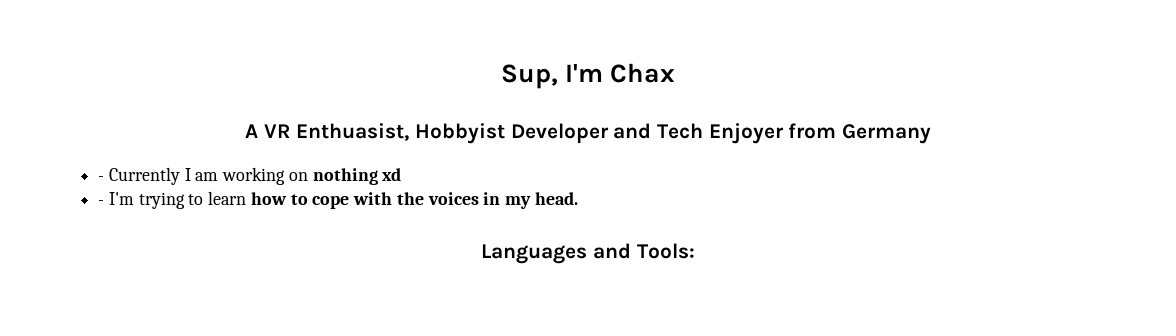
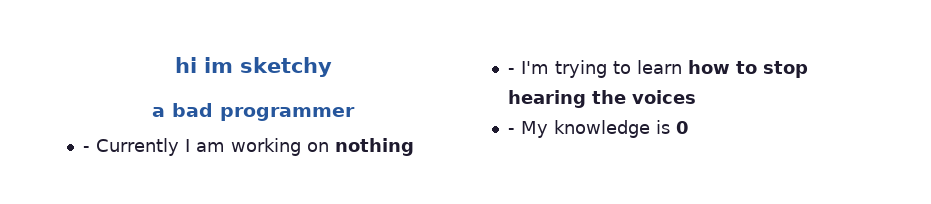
- Sup, I'm Chax
- A VR Enthuasist, Hobbyist Developer and Tech Enjoyer from Germany
+ hi im sketchy
+ a bad programmer
- - Currently I am working on nothing xd
+ - Currently I am working on nothing
- - I'm trying to learn how to cope with the voices in my head.
- Languages and Tools:
+ - I'm trying to learn how to stop hearing the voices
+ - My knowledge is 0

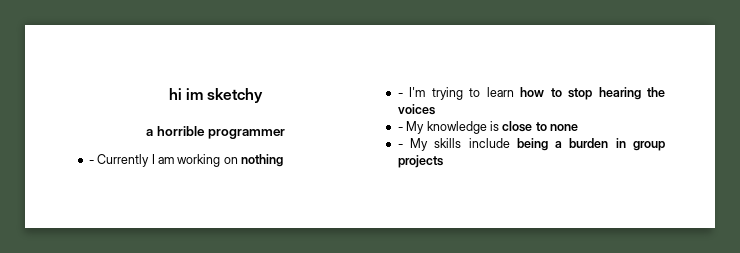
- a bad programmer
+ a horrible programmer
- - My knowledge is 0
+ - My knowledge is close to none
+ - My skills include being a burden in group projects

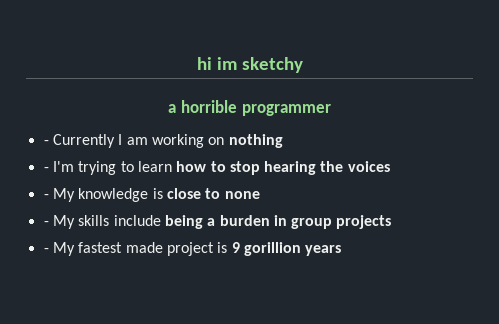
+ - My fastest made project is 9 gorillion years

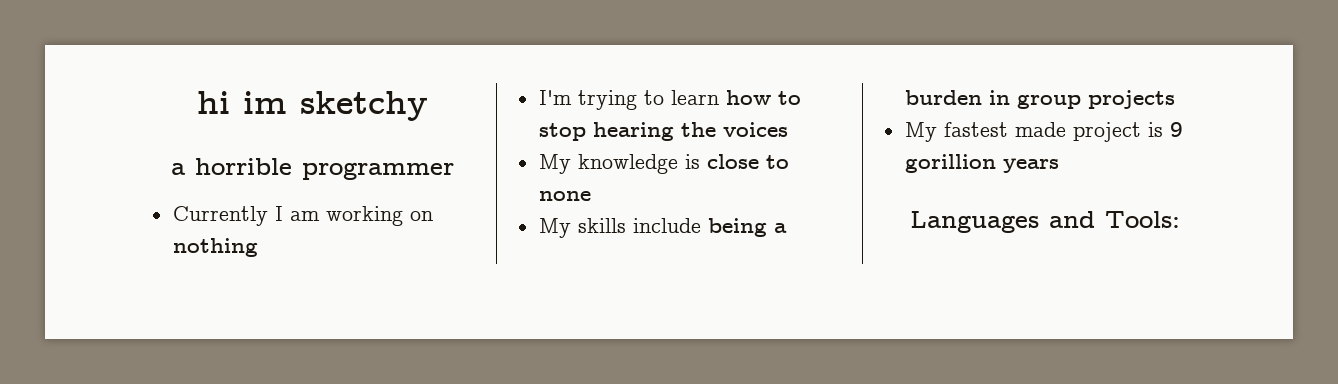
- - Currently I am working on nothing
+ Currently I am working on nothing
- - I'm trying to learn how to stop hearing the voices
+ I'm trying to learn how to stop hearing the voices
- - My knowledge is close to none
+ My knowledge is close to none
- - My skills include being a burden in group projects
+ My skills include being a burden in group projects
- - My fastest made project is 9 gorillion years
+ My fastest made project is 9 gorillion years
+ Languages and Tools:

